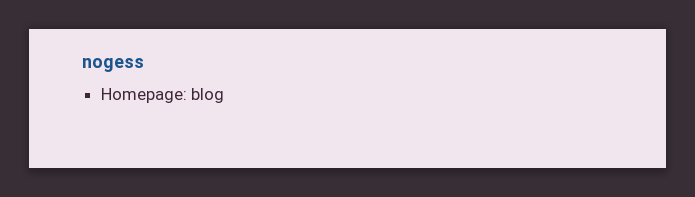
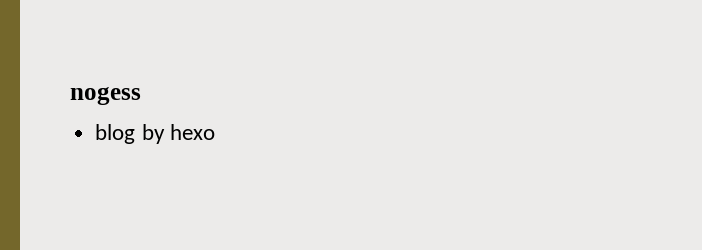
- Homepage: blog
+ blog by hexo

